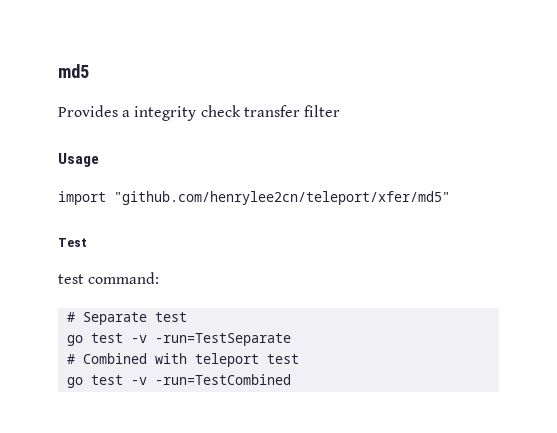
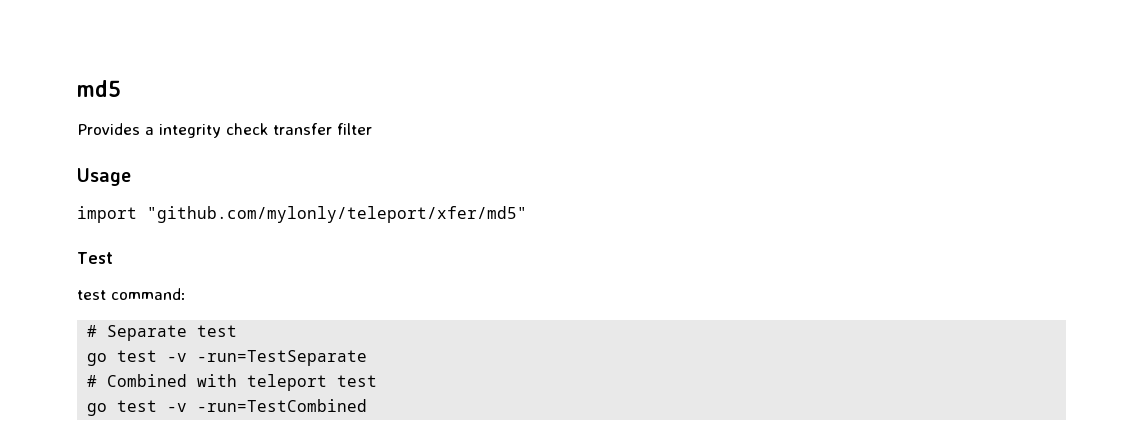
- import "github.com/henrylee2cn/teleport/xfer/md5"
+ import "github.com/mylonly/teleport/xfer/md5"

